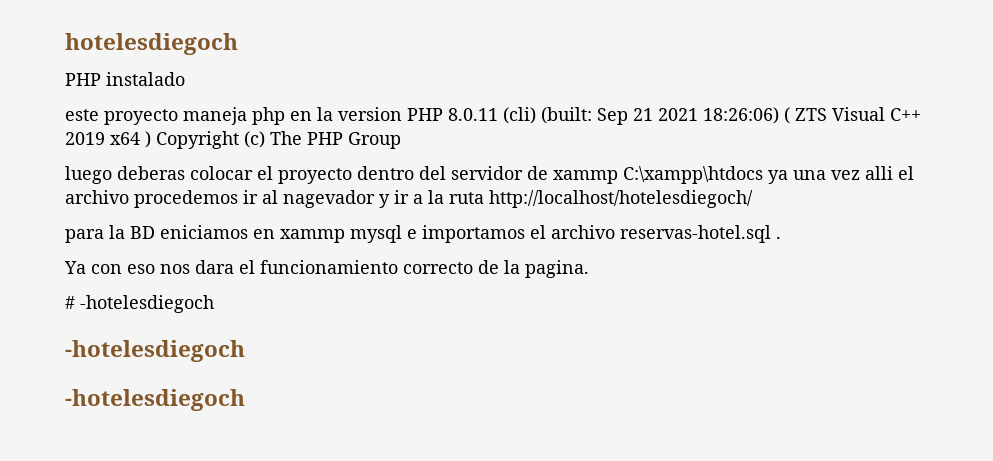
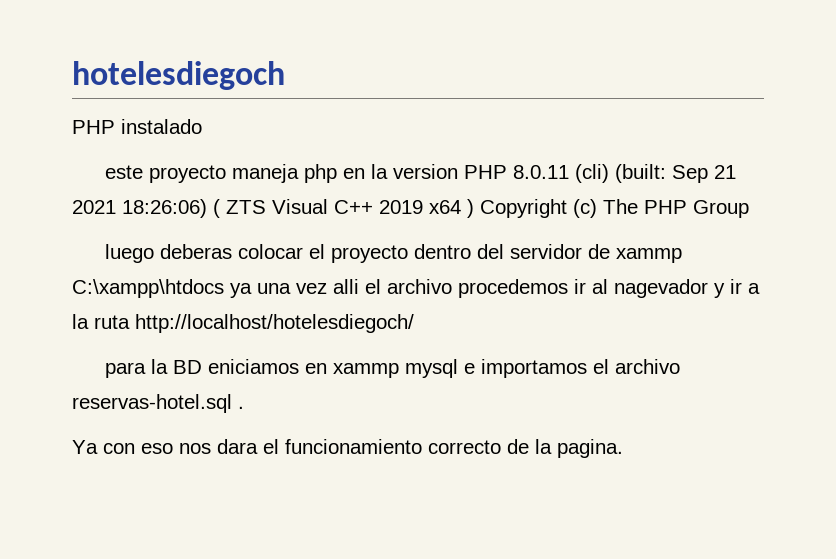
- # -hotelesdiegoch
- -hotelesdiegoch
- -hotelesdiegoch

